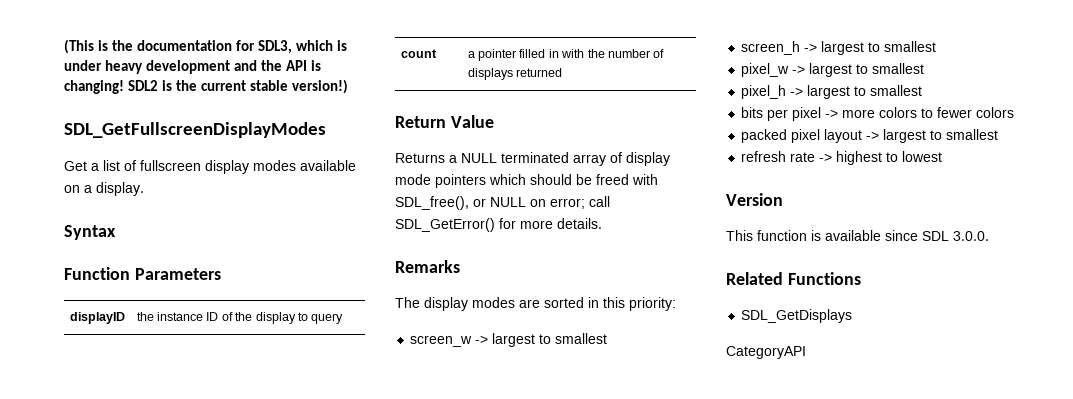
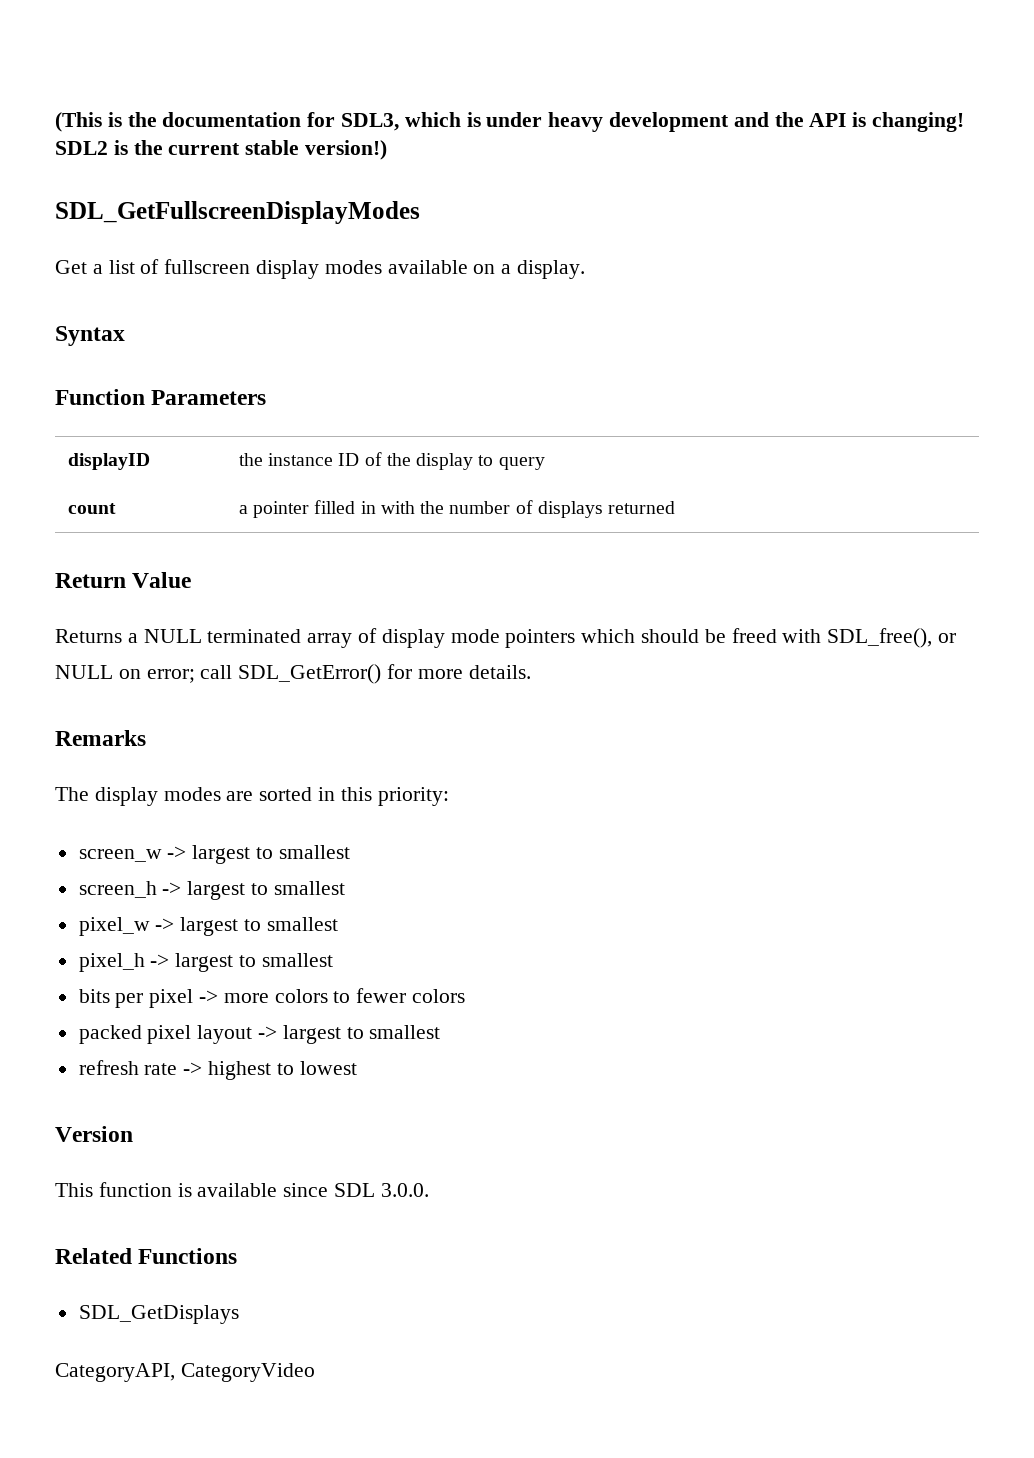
- CategoryAPI
+ CategoryAPI, CategoryVideo

